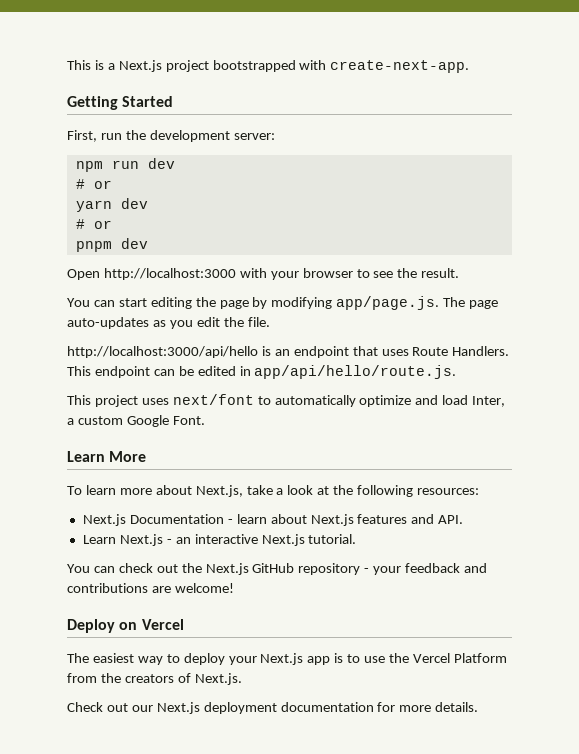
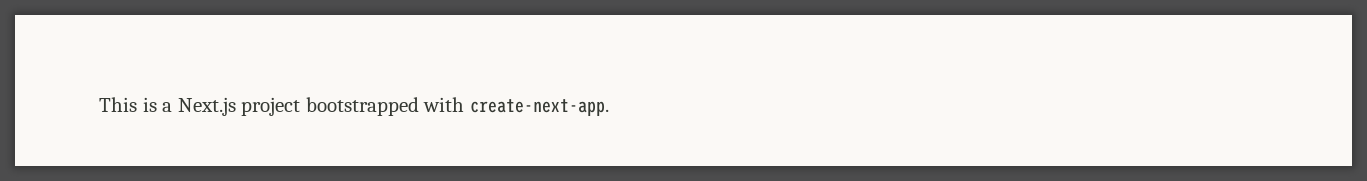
- Getting Started
- First, run the development server:
- npm run dev
- # or
- yarn dev
- # or
- pnpm dev
- Open http://localhost:3000 with your browser to see the result.
- You can start editing the page by modifying app/page.js. The page auto-updates as you edit the file.
- http://localhost:3000/api/hello is an endpoint that uses Route Handlers. This endpoint can be edited in app/api/hello/route.js.
- This project uses next/font to automatically optimize and load Inter, a custom Google Font.
- Learn More
- To learn more about Next.js, take a look at the following resources:
- Next.js Documentation - learn about Next.js features and API.
- Learn Next.js - an interactive Next.js tutorial.
- You can check out the Next.js GitHub repository - your feedback and contributions are welcome!
- Deploy on Vercel
- The easiest way to deploy your Next.js app is to use the Vercel Platform from the creators of Next.js.
- Check out our Next.js deployment documentation for more details.

